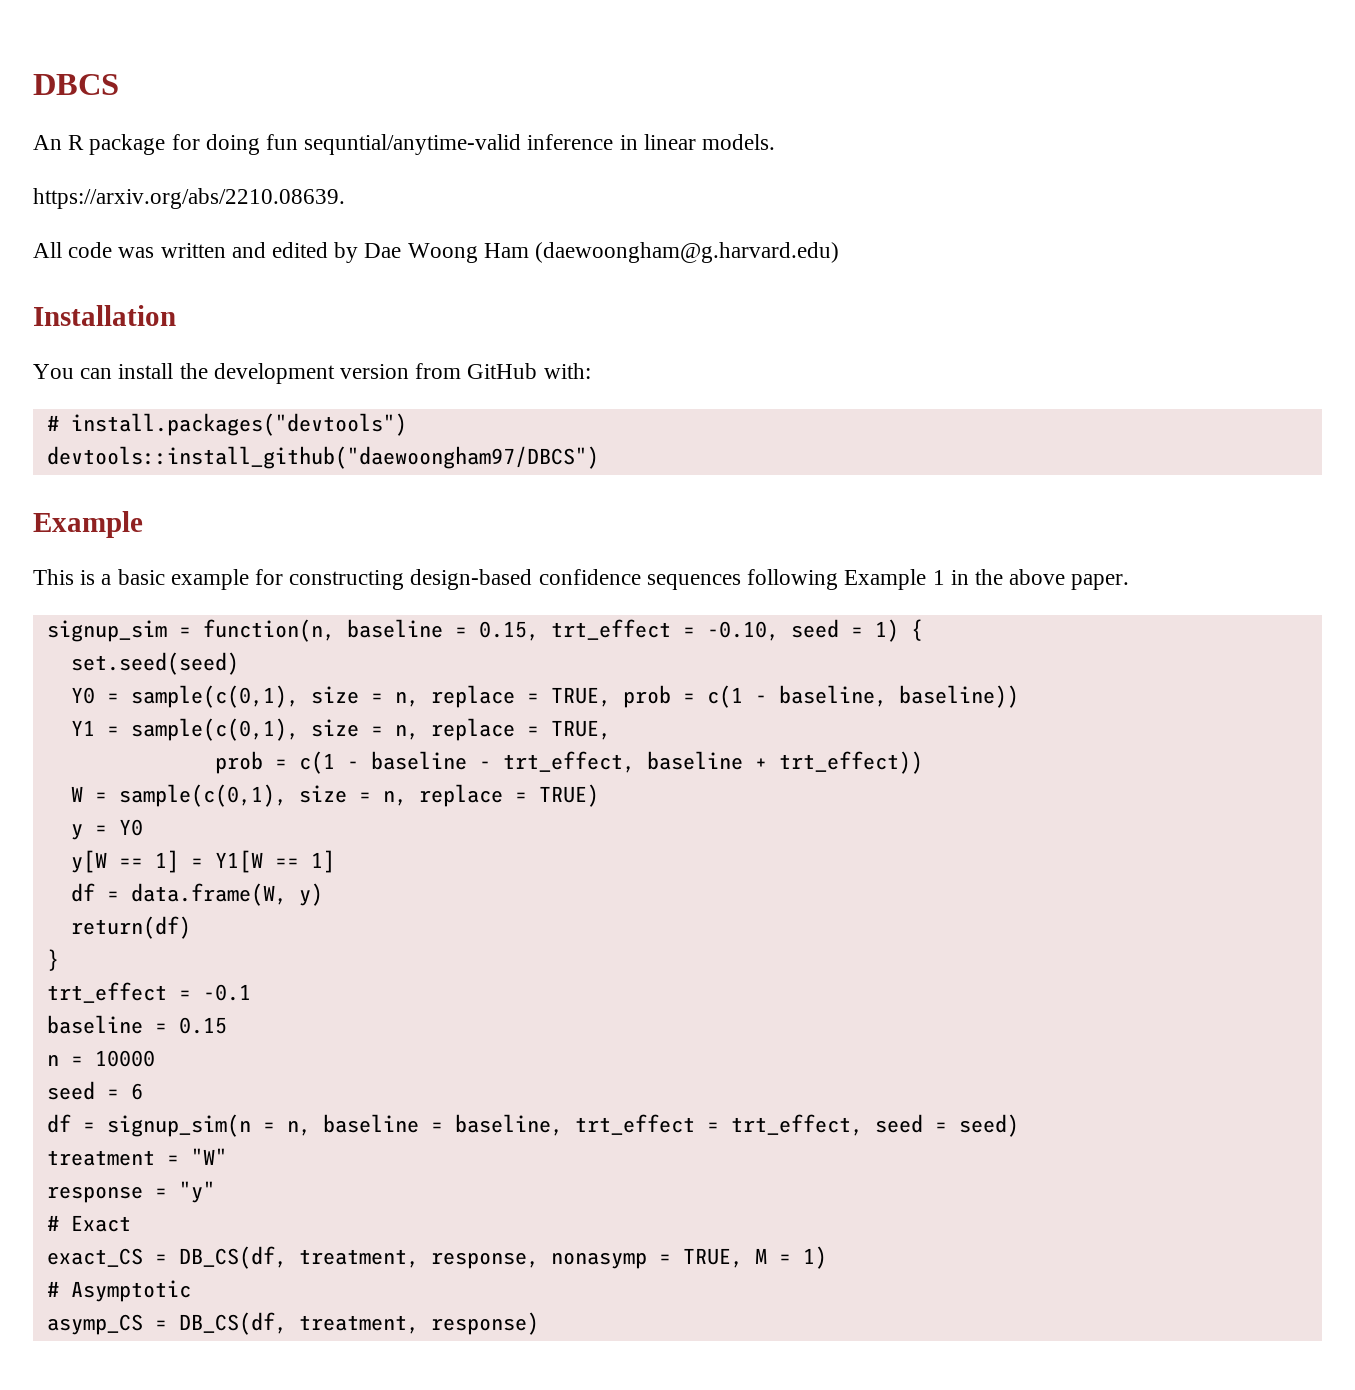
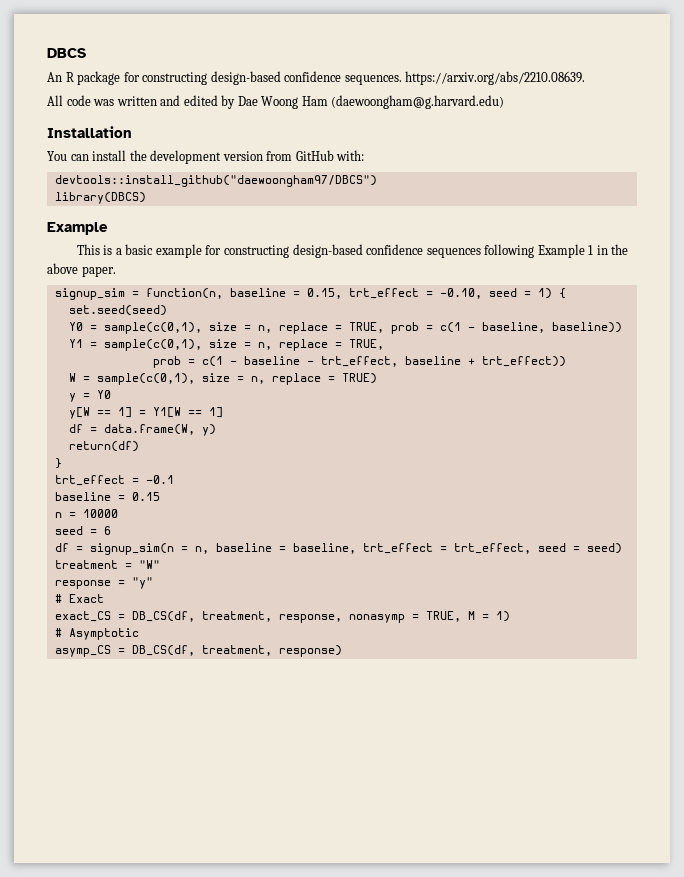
- An R package for doing fun sequntial/anytime-valid inference in linear models.
- https://arxiv.org/abs/2210.08639.
+ An R package for constructing design-based confidence sequences. https://arxiv.org/abs/2210.08639.
- # install.packages("devtools")
  devtools::install_github("daewoongham97/DBCS")
+ library(DBCS)

